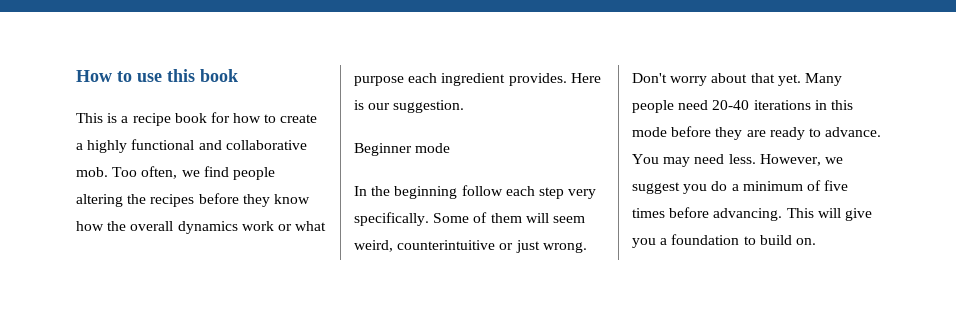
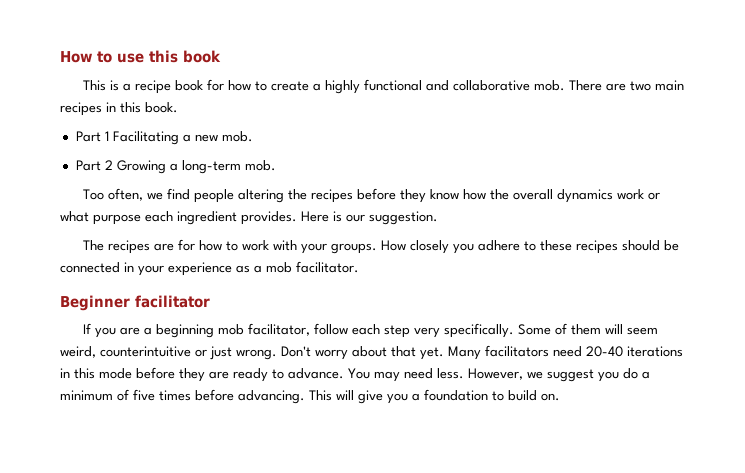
- This is a recipe book for how to create a highly functional and collaborative mob. Too often, we find people altering the recipes before they know how the overall dynamics work or what purpose each ingredient provides.
+ This is a recipe book for how to create a highly functional and collaborative mob. There are two main recipes in this book.
+ Part 1 Facilitating a new mob.
+ Part 2 Growing a long-term mob.
+ Too often, we find people altering the recipes before they know how the overall dynamics work or what purpose each ingredient provides.
- Beginner mode
- In the beginning follow each step very specifically.
+ The recipes are for how to work with your groups. How closely you adhere to these recipes should be connected in your experience as a mob facilitator.
+ Beginner facilitator
+ If you are a beginning mob facilitator, follow each step very specifically.
- Many people need 20-40 iterations in this mode before they are ready to advance.
+ Many facilitators need 20-40 iterations in this mode before they are ready to advance.

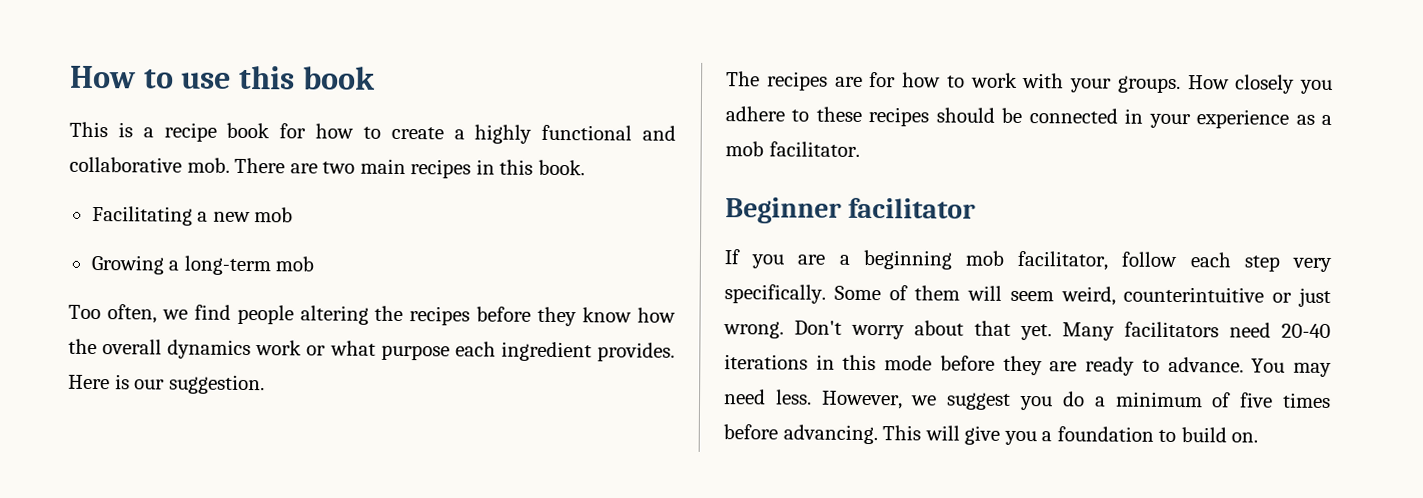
- Part 1 Facilitating a new mob.
- Part 2 Growing a long-term mob.
+ Facilitating a new mob
+ Growing a long-term mob

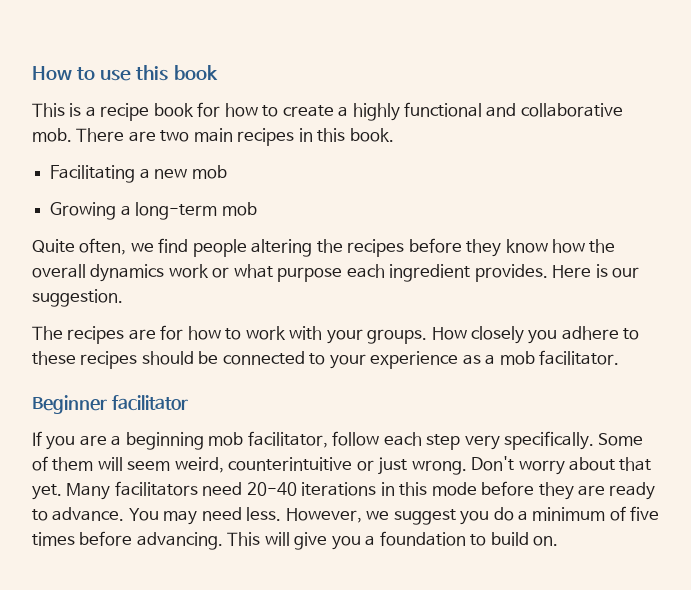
- Too often, we find people altering the recipes before they know how the overall dynamics work or what purpose each ingredient provides.
+ Quite often, we find people altering the recipes before they know how the overall dynamics work or what purpose each ingredient provides.
- How closely you adhere to these recipes should be connected in your experience as a mob facilitator.
+ How closely you adhere to these recipes should be connected to your experience as a mob facilitator.

